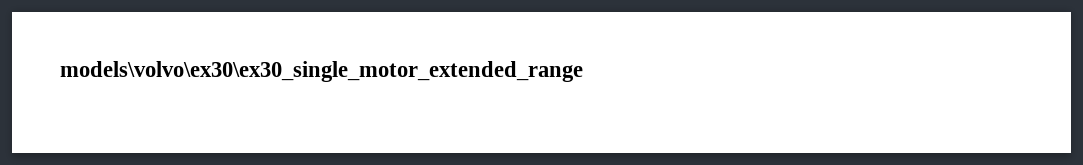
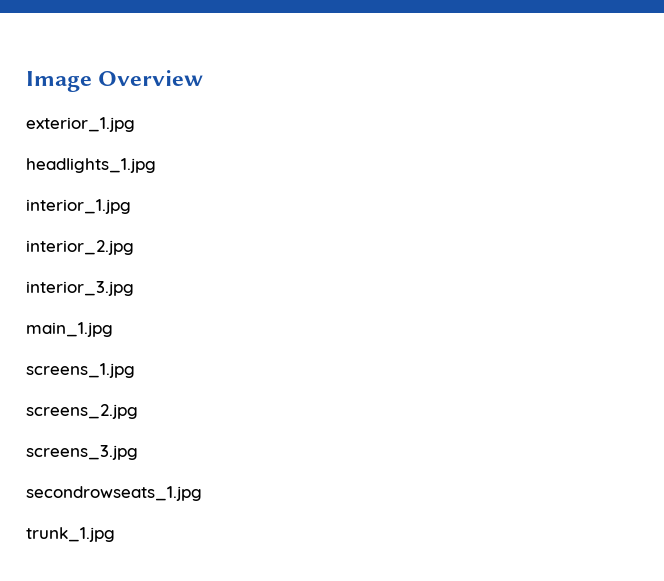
- models\volvo\ex30\ex30_single_motor_extended_range
+ Image Overview
+ exterior_1.jpg
+ headlights_1.jpg
+ interior_1.jpg
+ interior_2.jpg
+ interior_3.jpg
+ main_1.jpg
+ screens_1.jpg
+ screens_2.jpg
+ screens_3.jpg
+ secondrowseats_1.jpg
+ trunk_1.jpg

